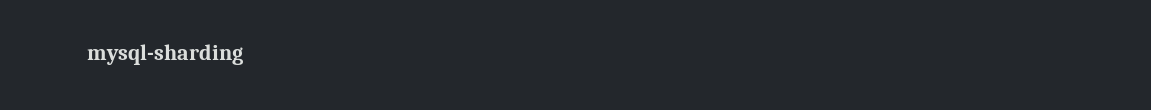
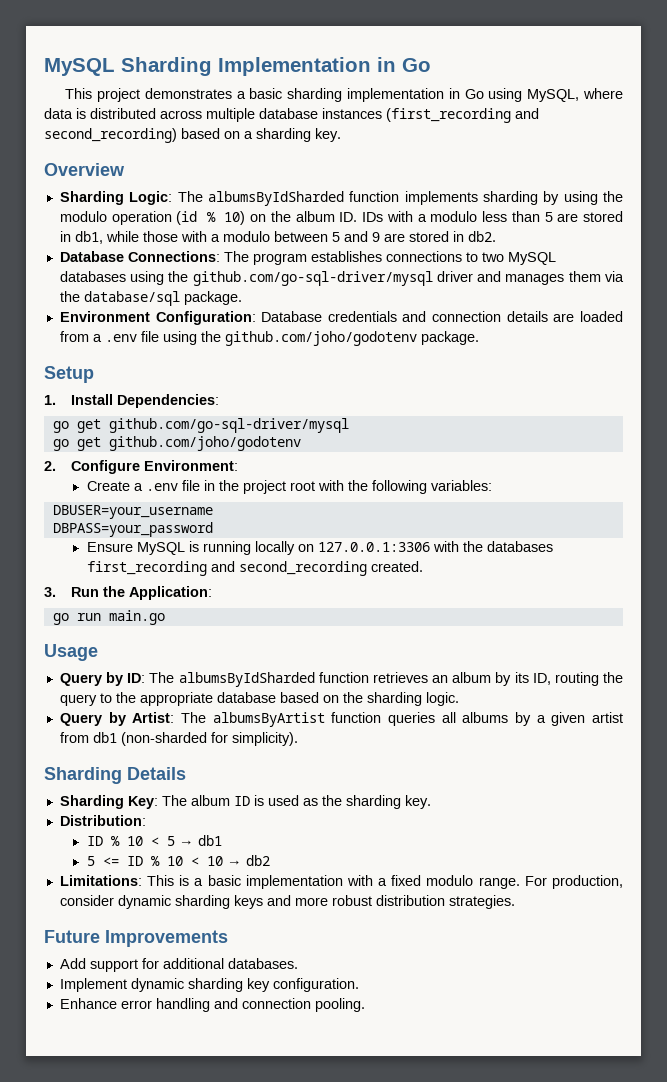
- mysql-sharding
+ MySQL Sharding Implementation in Go
+ This project demonstrates a basic sharding implementation in Go using MySQL, where data is distributed across multiple database instances (first_recording and second_recording) based on a sharding key.
+ Overview
+ Sharding Logic: The albumsByIdSharded function implements sharding by using the modulo operation (id % 10) on the album ID. IDs with a modulo less than 5 are stored in db1, while those with a modulo between 5 and 9 are stored in db2.
+ Database Connections: The program establishes connections to two MySQL databases using the github.com/go-sql-driver/mysql driver and manages them via the database/sql package.
+ Environment Configuration: Database credentials and connection details are loaded from a .env file using the github.com/joho/godotenv package.
+ Setup
+ 1. Install Dependencies:
+ go get github.com/go-sql-driver/mysql
+ go get github.com/joho/godotenv
+ 2. Configure Environment:
+ Create a .env file in the project root with the following variables:
+ DBUSER=your_username
+ DBPASS=your_password
+ Ensure MySQL is running locally on 127.0.0.1:3306 with the databases first_recording and second_recording created.
+ 3. Run the Application:
+ go run main.go
+ Usage
+ Query by ID: The albumsByIdSharded function retrieves an album by its ID, routing the query to the appropriate database based on the sharding logic.
+ Query by Artist: The albumsByArtist function queries all albums by a given artist from db1 (non-sharded for simplicity).
+ Sharding Details
+ Sharding Key: The album ID is used as the sharding key.
+ Distribution:
+ ID % 10 < 5 → db1
+ 5 <= ID % 10 < 10 → db2
+ Limitations: This is a basic implementation with a fixed modulo range. For production, consider dynamic sharding keys and more robust distribution strategies.
+ Future Improvements
+ Add support for additional databases.
+ Implement dynamic sharding key configuration.
+ Enhance error handling and connection pooling.

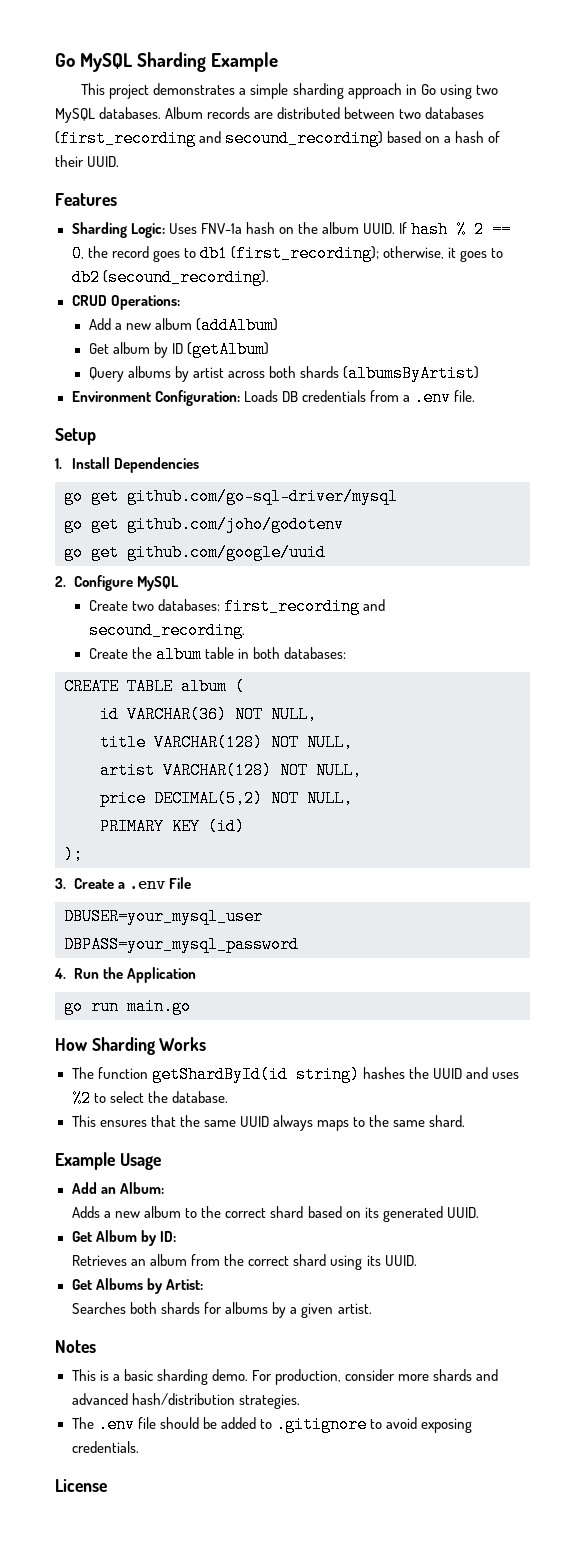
- MySQL Sharding Implementation in Go
+ Go MySQL Sharding Example
- This project demonstrates a basic sharding implementation in Go using MySQL, where data is distributed across multiple database instances (first_recording and second_recording) based on a sharding key.
- Overview
- Sharding Logic: The albumsByIdSharded function implements sharding by using the modulo operation (id % 10) on the album ID. IDs with a modulo less than 5 are stored in db1, while those with a modulo between 5 and 9 are stored in db2.
- Database Connections: The program establishes connections to two MySQL databases using the github.com/go-sql-driver/mysql driver and manages them via the database/sql package.
- Environment Configuration: Database credentials and connection details are loaded from a .env file using the github.com/joho/godotenv package.
+ This project demonstrates a simple sharding approach in Go using two MySQL databases. Album records are distributed between two databases (first_recording and secound_recording) based on a hash of their UUID.
+ Features
+ Sharding Logic: Uses FNV-1a hash on the album UUID. If hash % 2 == 0, the record goes to db1 (first_recording); otherwise, it goes to db2 (secound_recording).
+ CRUD Operations:
+ Add a new album (addAlbum)
+ Get album by ID (getAlbum)
+ Query albums by artist across both shards (albumsByArtist)
+ Environment Configuration: Loads DB credentials from a .env file.
- 1. Install Dependencies:
+ 1. Install Dependencies
+ go get github.com/google/uuid
- 2. Configure Environment:
- Create a .env file in the project root with the following variables:
- DBUSER=your_username
- DBPASS=your_password
- Ensure MySQL is running locally on 127.0.0.1:3306 with the databases first_recording and second_recording created.
- 3. Run the Application:
+ 2. Configure MySQL
+ Create two databases: first_recording and secound_recording.
+ Create the album table in both databases:
+ CREATE TABLE album (
+ id VARCHAR(36) NOT NULL,
+ title VARCHAR(128) NOT NULL,
+ artist VARCHAR(128) NOT NULL,
+ price DECIMAL(5,2) NOT NULL,
+ PRIMARY KEY (id)
+ );
+ 3. Create a .env File
+ DBUSER=your_mysql_user
+ DBPASS=your_mysql_password
+ 4. Run the Application
- Usage
- Query by ID: The albumsByIdSharded function retrieves an album by its ID, routing the query to the appropriate database based on the sharding logic.
- Query by Artist: The albumsByArtist function queries all albums by a given artist from db1 (non-sharded for simplicity).
- Sharding Details
- Sharding Key: The album ID is used as the sharding key.
- Distribution:
- ID % 10 < 5 → db1
- 5 <= ID % 10 < 10 → db2
- Limitations: This is a basic implementation with a fixed modulo range. For production, consider dynamic sharding keys and more robust distribution strategies.
- Future Improvements
- Add support for additional databases.
- Implement dynamic sharding key configuration.
- Enhance error handling and connection pooling.
+ How Sharding Works
+ The function getShardById(id string) hashes the UUID and uses %2 to select the database.
+ This ensures that the same UUID always maps to the same shard.
+ Example Usage
+ Add an Album:
+ Adds a new album to the correct shard based on its generated UUID.
+ Get Album by ID:
+ Retrieves an album from the correct shard using its UUID.
+ Get Albums by Artist:
+ Searches both shards for albums by a given artist.
+ Notes
+ This is a basic sharding demo. For production, consider more shards and advanced hash/distribution strategies.
+ The .env file should be added to .gitignore to avoid exposing credentials.
+ License

